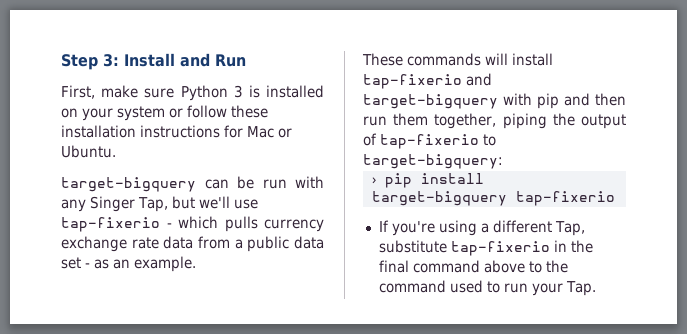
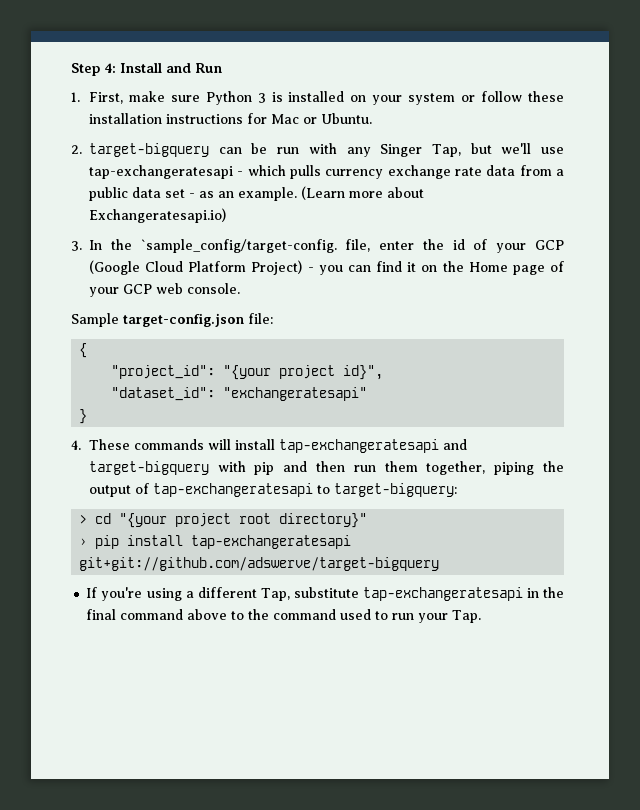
- Step 3: Install and Run
+ Step 4: Install and Run
- First, make sure Python 3 is installed on your system or follow these installation instructions for Mac or Ubuntu.
+ 1. First, make sure Python 3 is installed on your system or follow these installation instructions for Mac or Ubuntu.
- target-bigquery can be run with any Singer Tap, but we'll use tap-fixerio - which pulls currency exchange rate data from a public data set - as an example.
- These commands will install tap-fixerio and target-bigquery with pip and then run them together, piping the output of tap-fixerio to target-bigquery:
+ 2. target-bigquery can be run with any Singer Tap, but we'll use tap-exchangeratesapi - which pulls currency exchange rate data from a public data set - as an example. (Learn more about Exchangeratesapi.io)
+ 3. In the `sample_config/target-config. file, enter the id of your GCP (Google Cloud Platform Project) - you can find it on the Home page of your GCP web console.
+ Sample target-config.json file:
+ {
+ "project_id": "{your project id}",
+ "dataset_id": "exchangeratesapi"
+ }
+ 4. These commands will install tap-exchangeratesapi and target-bigquery with pip and then run them together, piping the output of tap-exchangeratesapi to target-bigquery:
+ > cd "{your project root directory}"
- › pip install target-bigquery tap-fixerio
+ › pip install tap-exchangeratesapi git+git://github.com/adswerve/target-bigquery
- If you're using a different Tap, substitute tap-fixerio in the final command above to the command used to run your Tap.
+ If you're using a different Tap, substitute tap-exchangeratesapi in the final command above to the command used to run your Tap.

